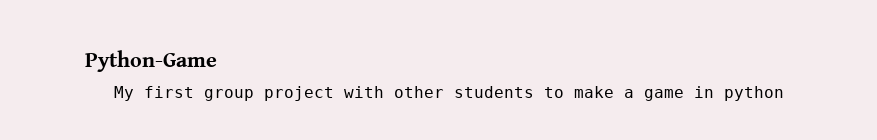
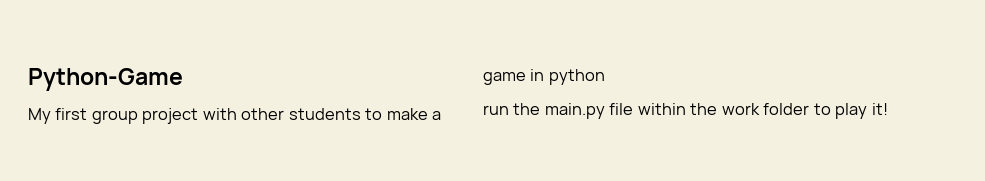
+ run the main.py file within the work folder to play it!

